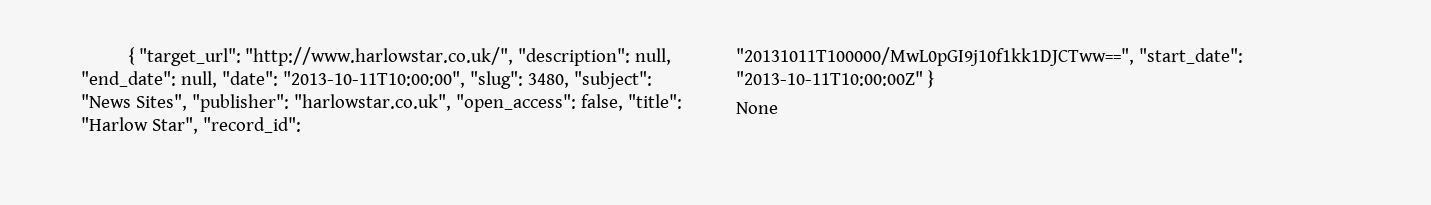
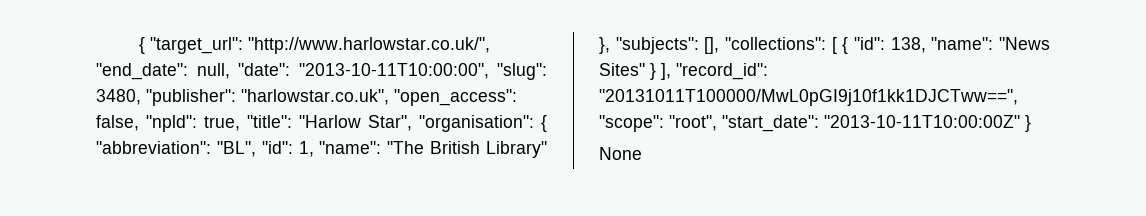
- { "target_url": "http://www.harlowstar.co.uk/", "description": null, "end_date": null, "date": "2013-10-11T10:00:00", "slug": 3480, "subject": "News Sites", "publisher": "harlowstar.co.uk", "open_access": false, "title": "Harlow Star", "record_id": "20131011T100000/MwL0pGI9j10f1kk1DJCTww==", "start_date": "2013-10-11T10:00:00Z" }
+ { "target_url": "http://www.harlowstar.co.uk/", "end_date": null, "date": "2013-10-11T10:00:00", "slug": 3480, "publisher": "harlowstar.co.uk", "open_access": false, "npld": true, "title": "Harlow Star", "organisation": { "abbreviation": "BL", "id": 1, "name": "The British Library" }, "subjects": [], "collections": [ { "id": 138, "name": "News Sites" } ], "record_id": "20131011T100000/MwL0pGI9j10f1kk1DJCTww==", "scope": "root", "start_date": "2013-10-11T10:00:00Z" }

